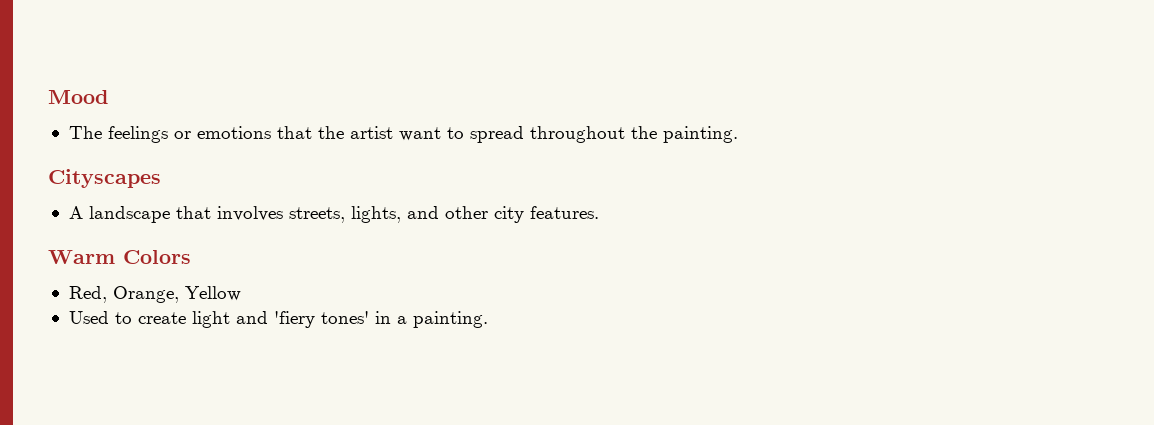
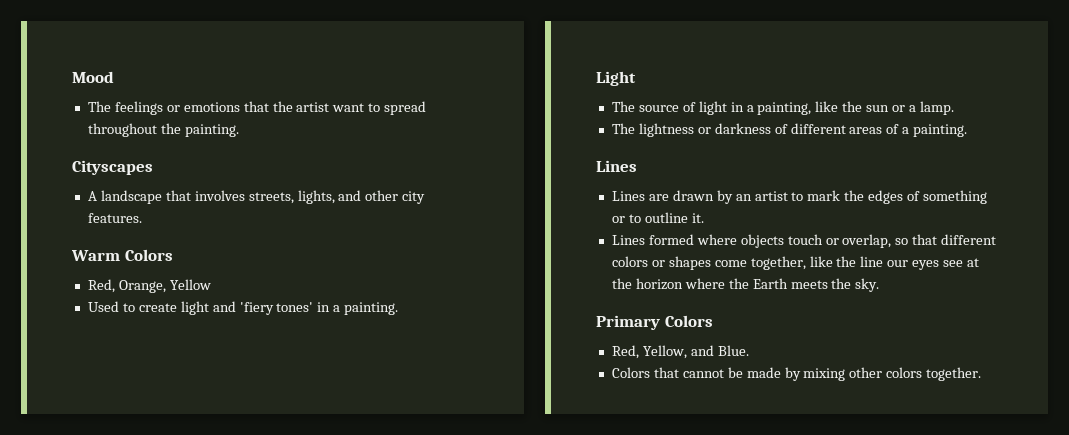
+ Light
+ The source of light in a painting, like the sun or a lamp.
+ The lightness or darkness of different areas of a painting.
+ Lines
+ Lines are drawn by an artist to mark the edges of something or to outline it.
+ Lines formed where objects touch or overlap, so that different colors or shapes come together, like the line our eyes see at the horizon where the Earth meets the sky.
+ Primary Colors
+ Red, Yellow, and Blue.
+ Colors that cannot be made by mixing other colors together.

